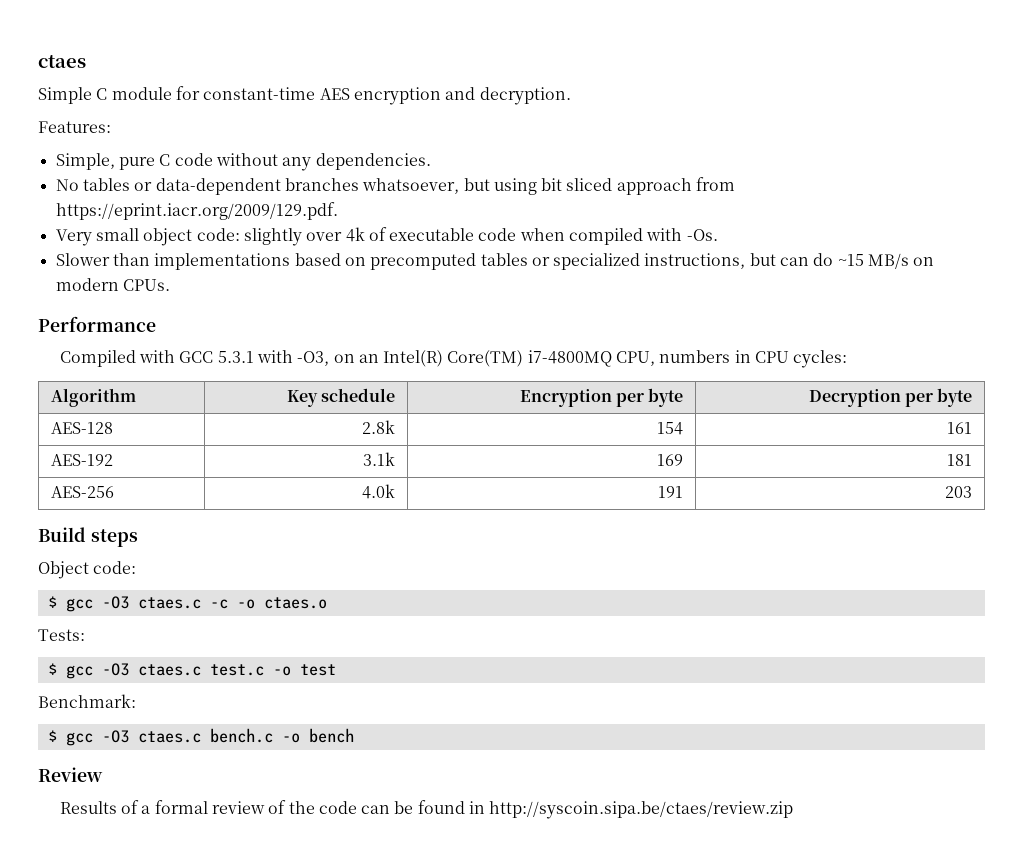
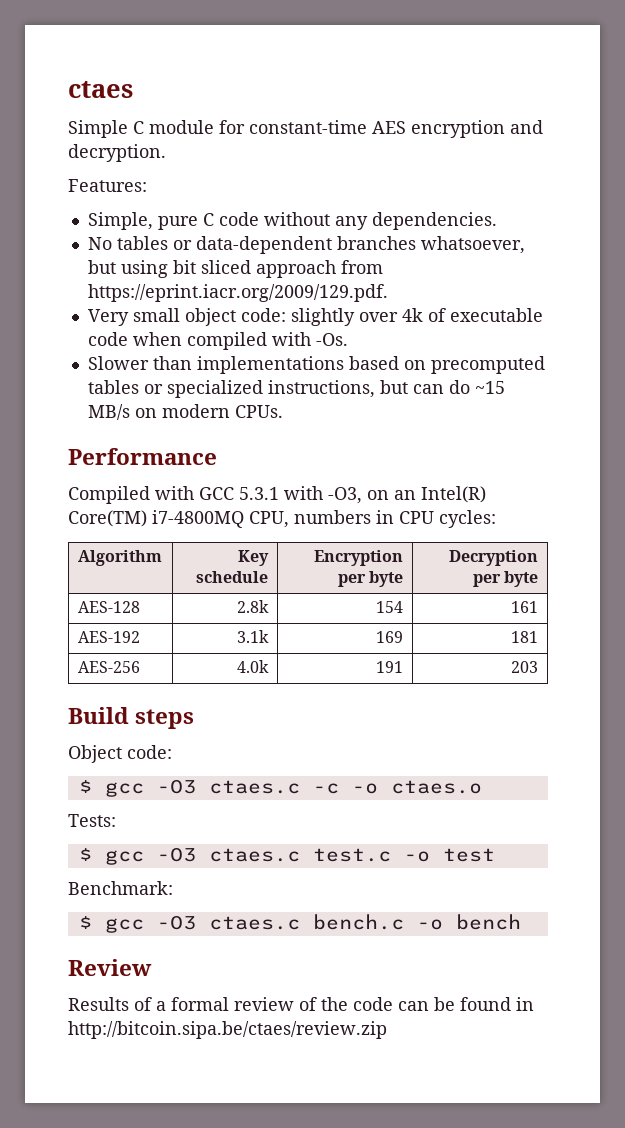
- Results of a formal review of the code can be found in http://syscoin.sipa.be/ctaes/review.zip
+ Results of a formal review of the code can be found in http://bitcoin.sipa.be/ctaes/review.zip

